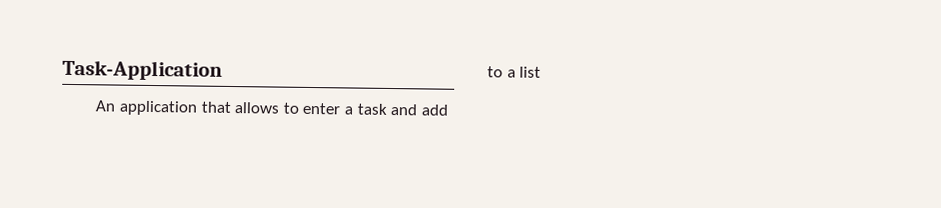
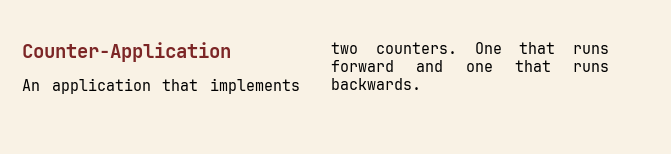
- Task-Application
+ Counter-Application
- An application that allows to enter a task and add to a list
+ An application that implements two counters. One that runs forward and one that runs backwards.

